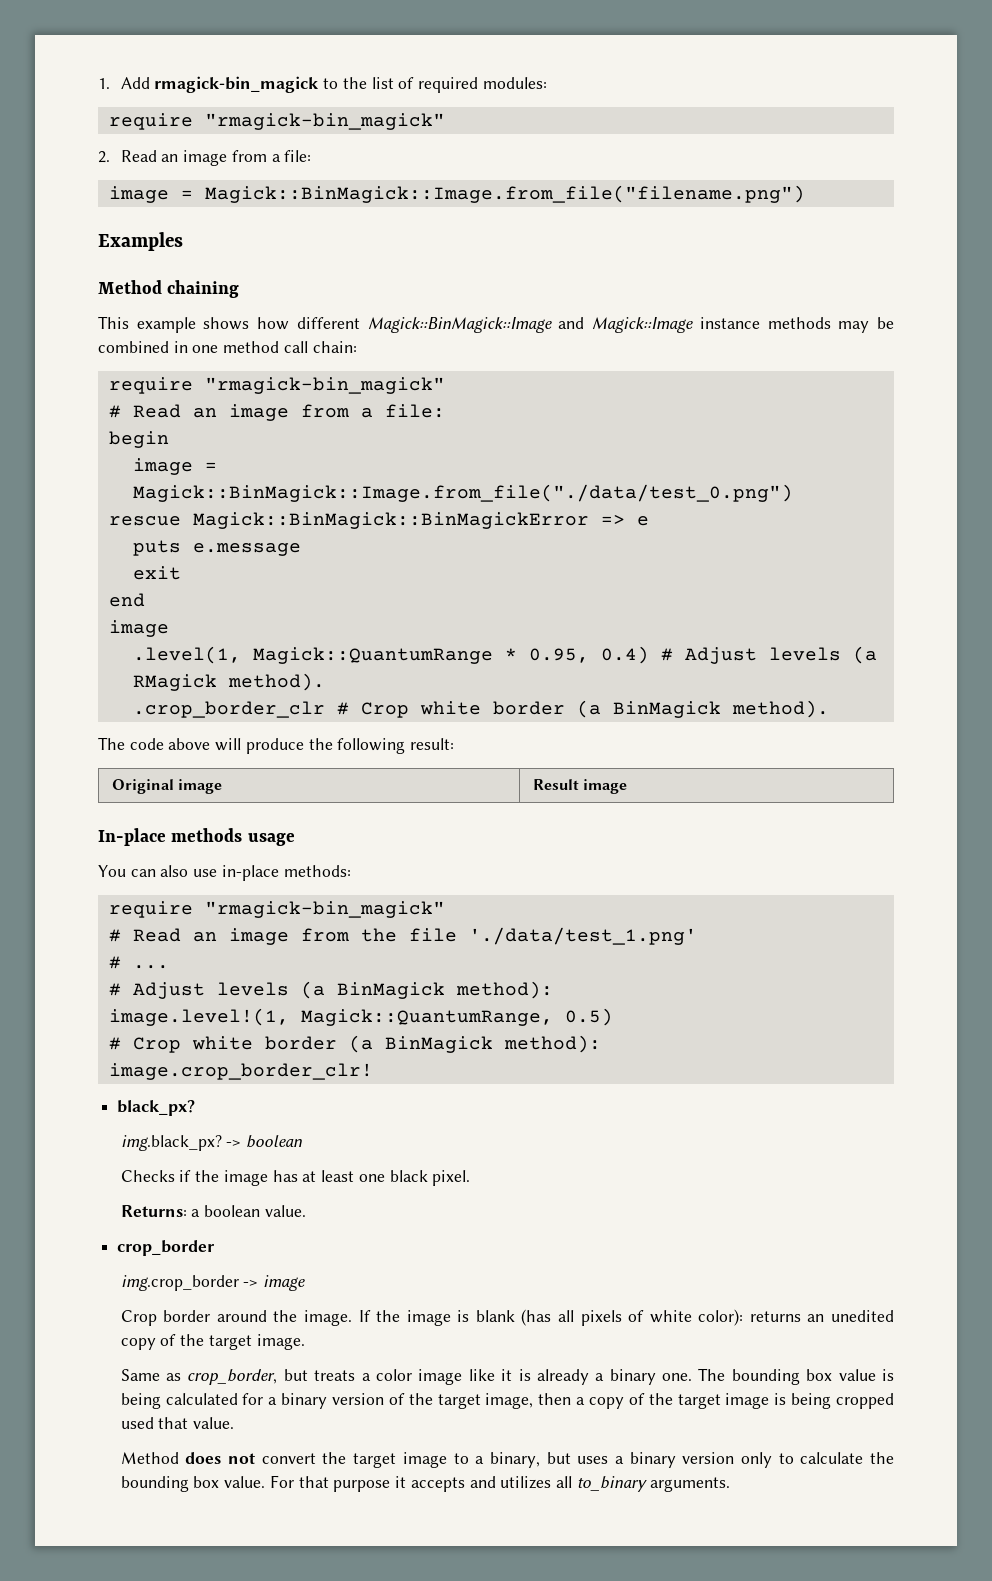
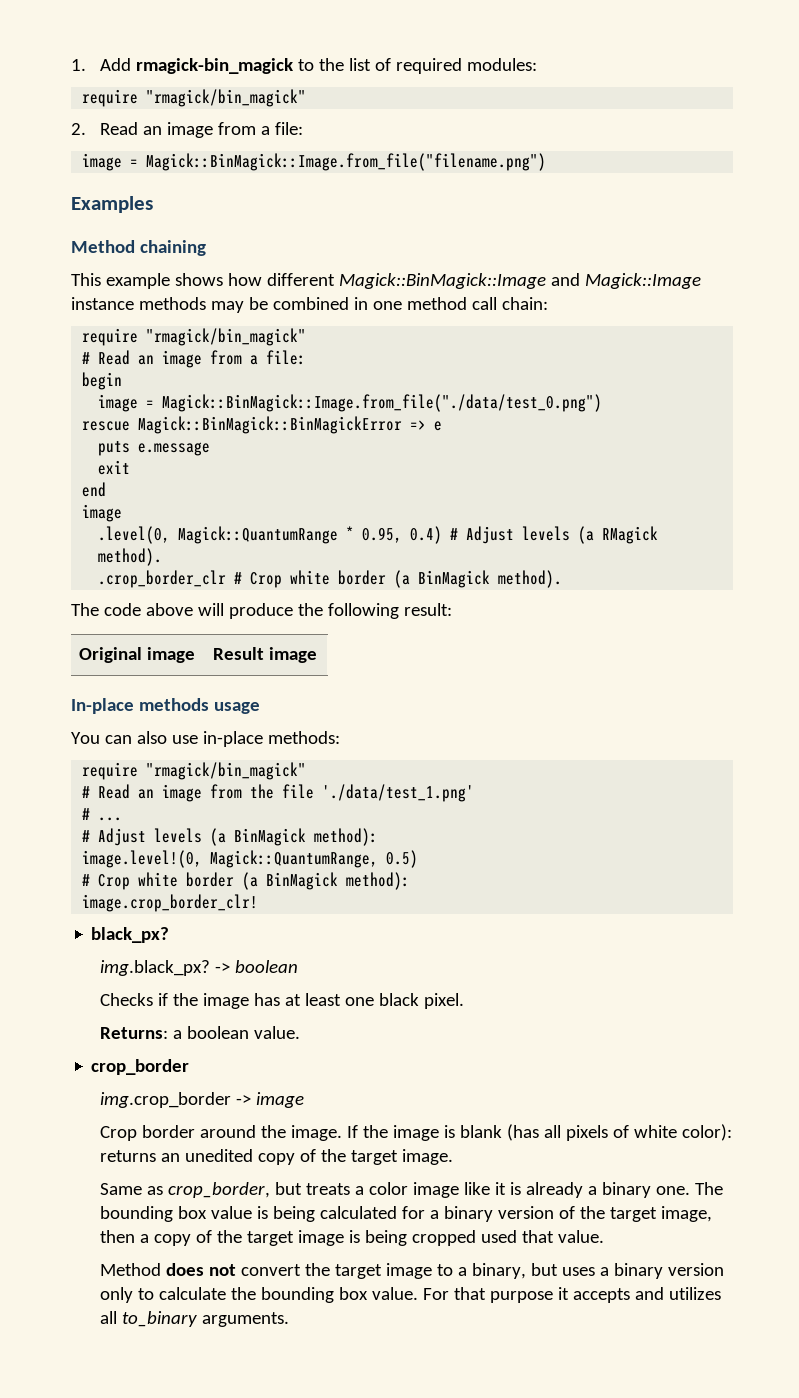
  1. Add rmagick-bin_magick to the list of required modules:
- require "rmagick-bin_magick"
+ require "rmagick/bin_magick"
  This example shows how different Magick::BinMagick::Image and Magick::Image instance methods may be combined in one method call chain:
- require "rmagick-bin_magick"
+ require "rmagick/bin_magick"
- .level(1, Magick::QuantumRange * 0.95, 0.4) # Adjust levels (a RMagick method).
+ .level(0, Magick::QuantumRange * 0.95, 0.4) # Adjust levels (a RMagick method).
  You can also use in-place methods:
- require "rmagick-bin_magick"
+ require "rmagick/bin_magick"
- image.level!(1, Magick::QuantumRange, 0.5)
+ image.level!(0, Magick::QuantumRange, 0.5)

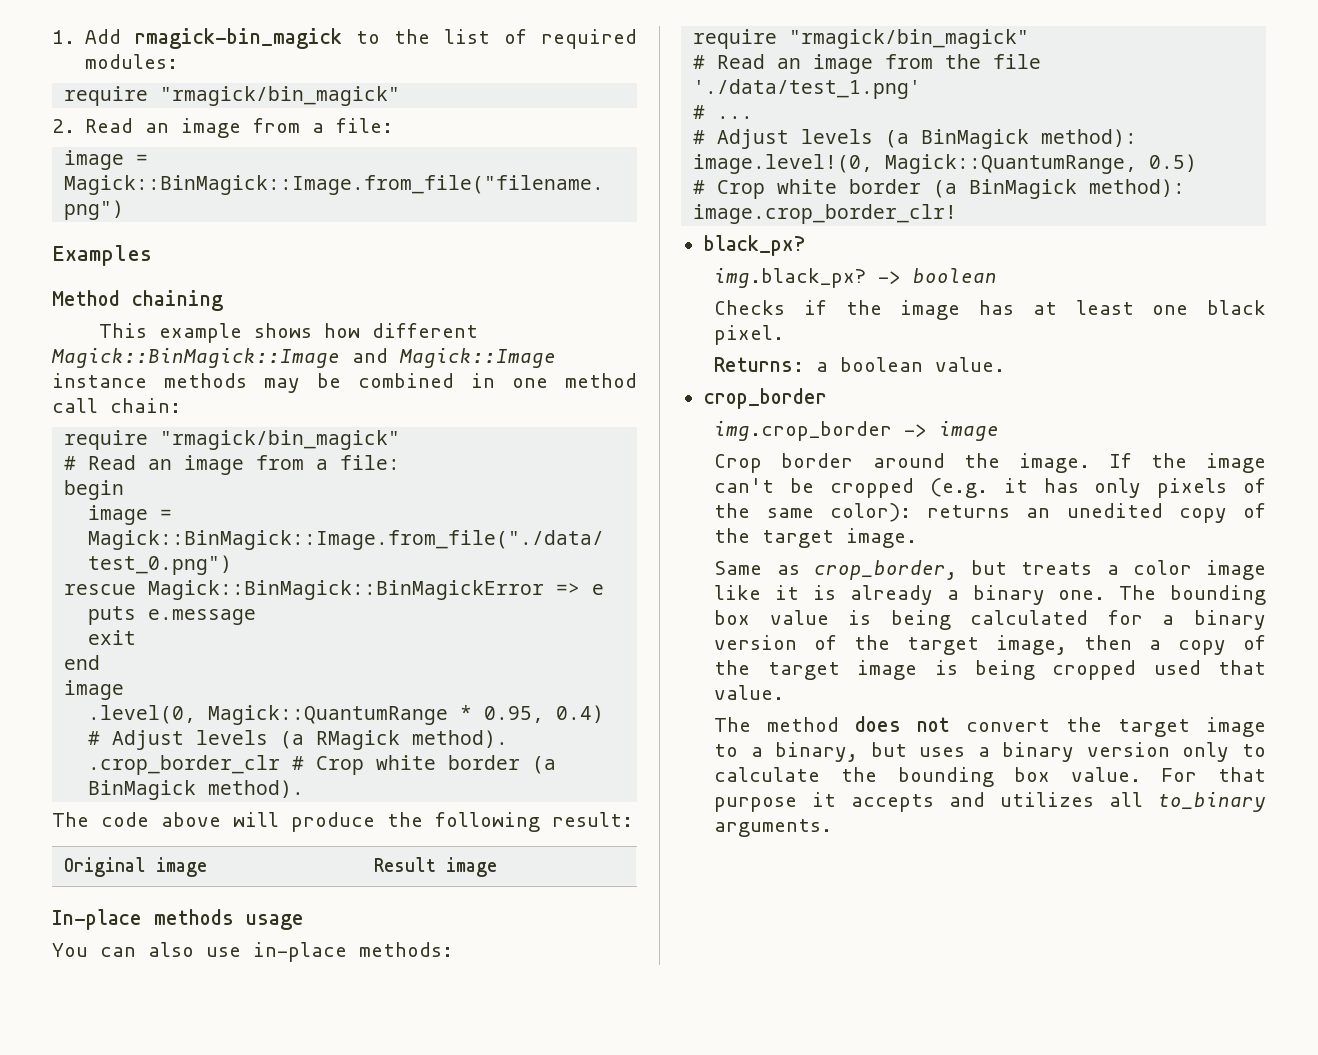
- If the image is blank (has all pixels of white color): returns an unedited copy of the target image.
+ If the image can't be cropped (e.g. it has only pixels of the same color): returns an unedited copy of the target image.
- Method does not convert the target image to a binary, but uses a binary version only to calculate the bounding box value.
+ The method does not convert the target image to a binary, but uses a binary version only to calculate the bounding box value.

